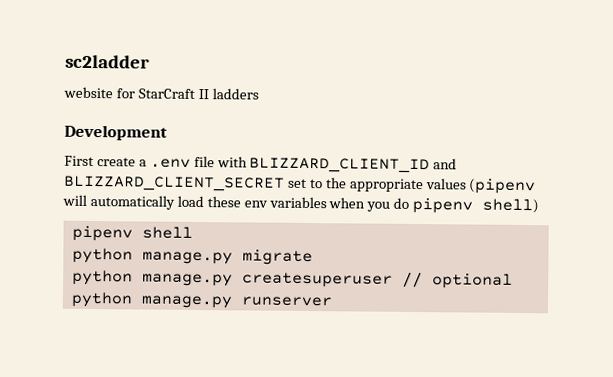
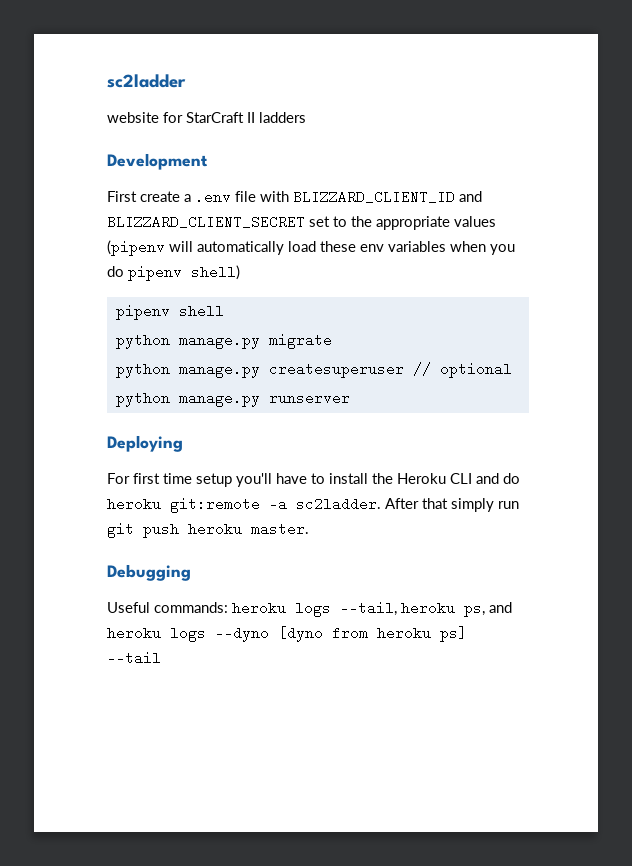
+ Deploying
+ For first time setup you'll have to install the Heroku CLI and do heroku git:remote -a sc2ladder. After that simply run git push heroku master.
+ Debugging
+ Useful commands: heroku logs --tail, heroku ps, and heroku logs --dyno [dyno from heroku ps] --tail

